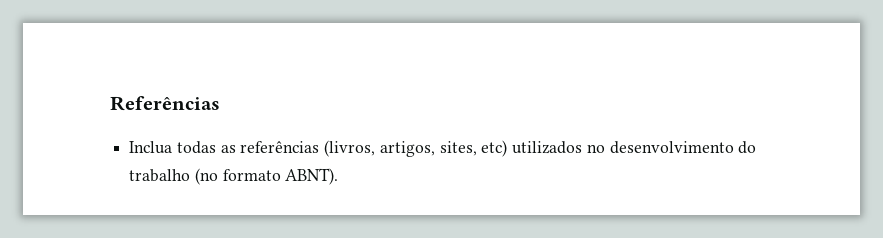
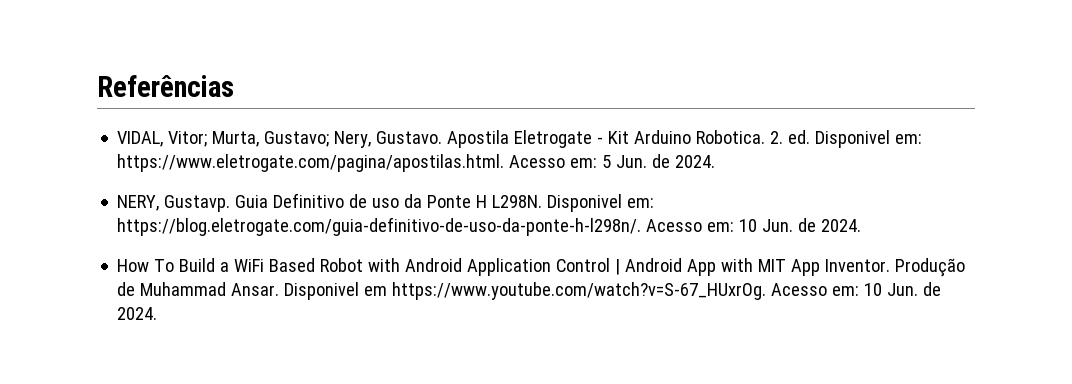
- Inclua todas as referências (livros, artigos, sites, etc) utilizados no desenvolvimento do trabalho (no formato ABNT).
+ VIDAL, Vitor; Murta, Gustavo; Nery, Gustavo. Apostila Eletrogate - Kit Arduino Robotica. 2. ed. Disponivel em: https://www.eletrogate.com/pagina/apostilas.html. Acesso em: 5 Jun. de 2024.
+ NERY, Gustavp. Guia Definitivo de uso da Ponte H L298N. Disponivel em: https://blog.eletrogate.com/guia-definitivo-de-uso-da-ponte-h-l298n/. Acesso em: 10 Jun. de 2024.
+ How To Build a WiFi Based Robot with Android Application Control | Android App with MIT App Inventor. Produção de Muhammad Ansar. Disponivel em https://www.youtube.com/watch?v=S-67_HUxrOg. Acesso em: 10 Jun. de 2024.

